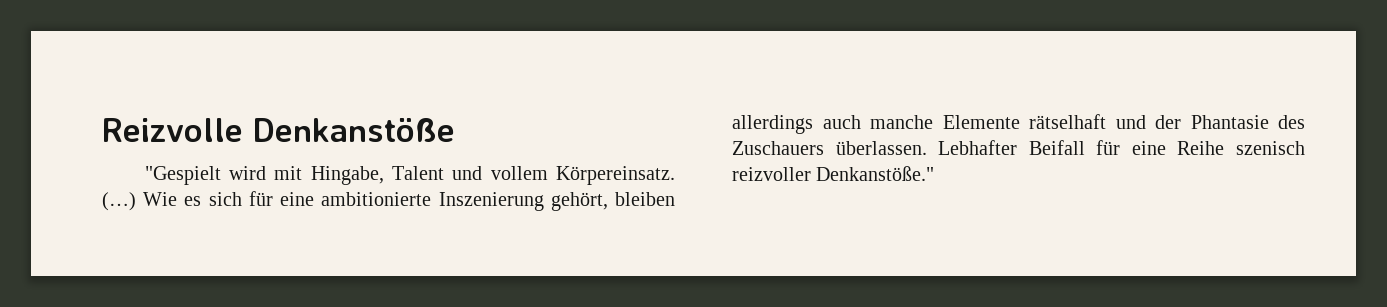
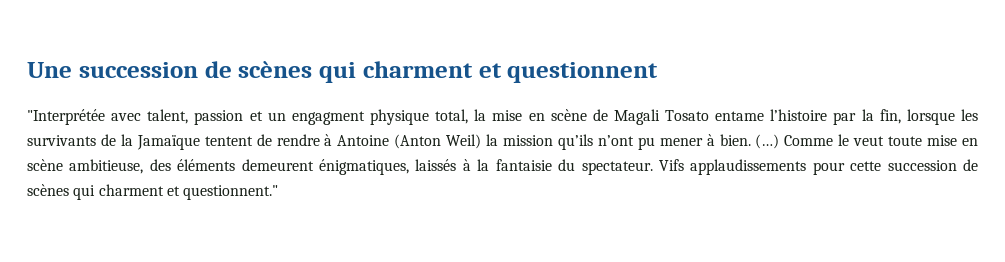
- Reizvolle Denkanstöße
- "Gespielt wird mit Hingabe, Talent und vollem Körpereinsatz. (…) Wie es sich für eine ambitionierte Inszenierung gehört, bleiben allerdings auch manche Elemente rätselhaft und der Phantasie des Zuschauers überlassen. Lebhafter Beifall für eine Reihe szenisch reizvoller Denkanstöße."
+ Une succession de scènes qui charment et questionnent
+ "Interprétée avec talent, passion et un engagment physique total, la mise en scène de Magali Tosato entame l’histoire par la fin, lorsque les survivants de la Jamaïque tentent de rendre à Antoine (Anton Weil) la mission qu’ils n’ont pu mener à bien. (…) Comme le veut toute mise en scène ambitieuse, des éléments demeurent énigmatiques, laissés à la fantaisie du spectateur. Vifs applaudissements pour cette succession de scènes qui charment et questionnent."

